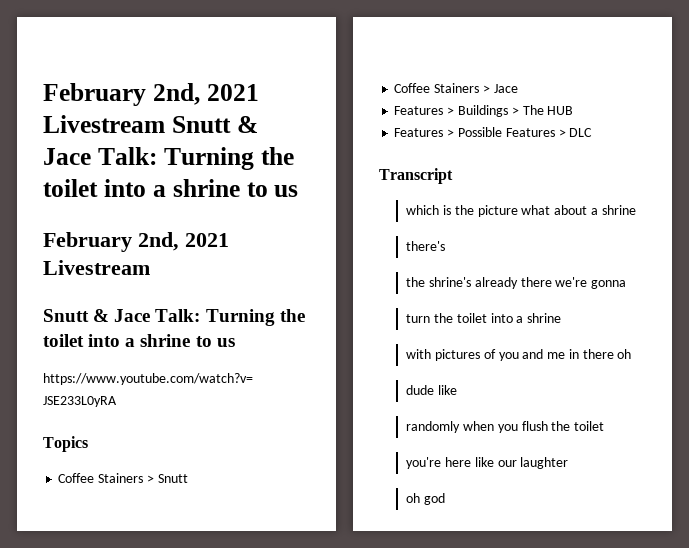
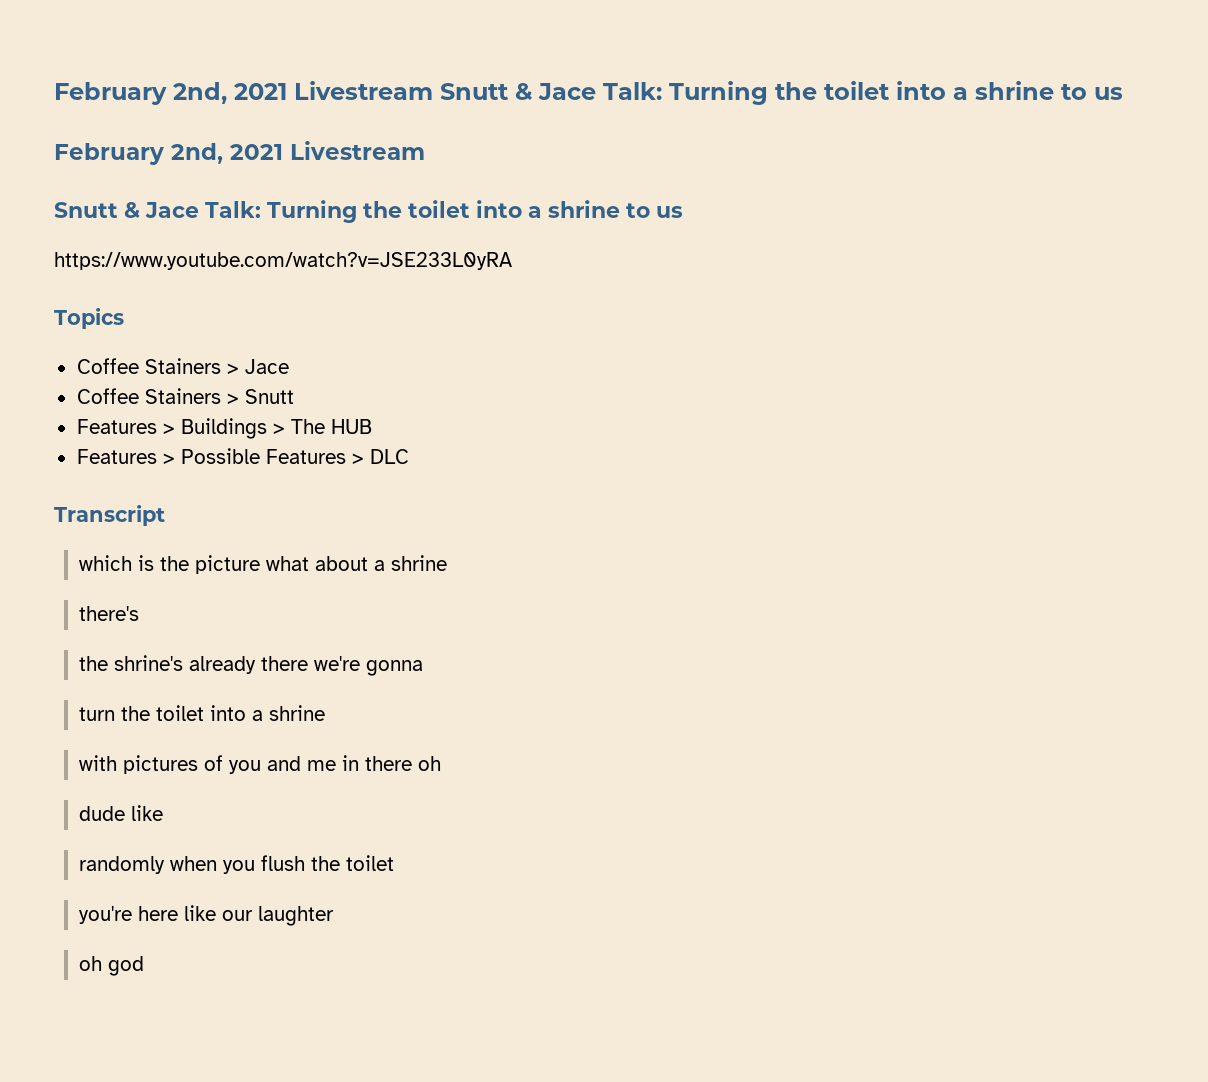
+ Coffee Stainers > Jace
  Coffee Stainers > Snutt
- Coffee Stainers > Jace

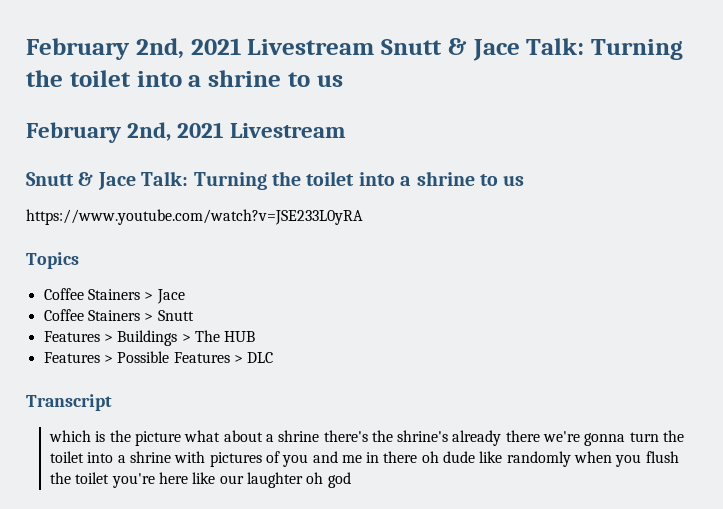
- which is the picture what about a shrine
- there's
- the shrine's already there we're gonna
- turn the toilet into a shrine
- with pictures of you and me in there oh
- dude like
- randomly when you flush the toilet
- you're here like our laughter
- oh god
+ which is the picture what about a shrine there's the shrine's already there we're gonna turn the toilet into a shrine with pictures of you and me in there oh dude like randomly when you flush the toilet you're here like our laughter oh god

